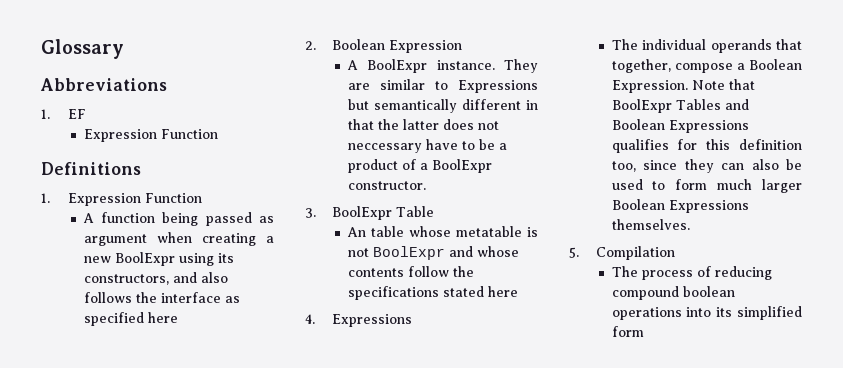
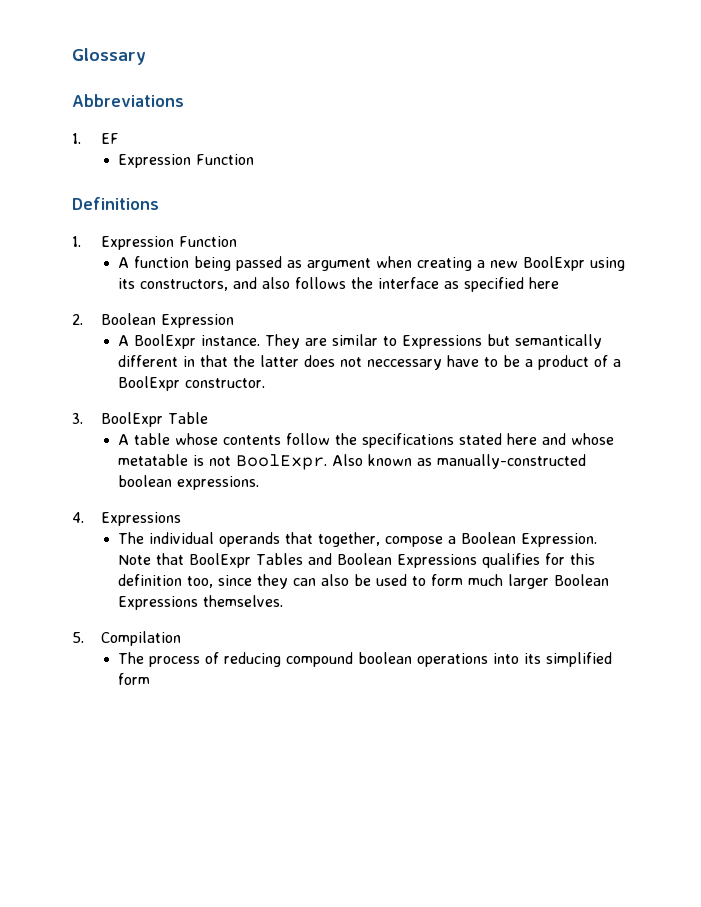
- An table whose metatable is not BoolExpr and whose contents follow the specifications stated here
+ A table whose contents follow the specifications stated here and whose metatable is not BoolExpr. Also known as manually-constructed boolean expressions.

